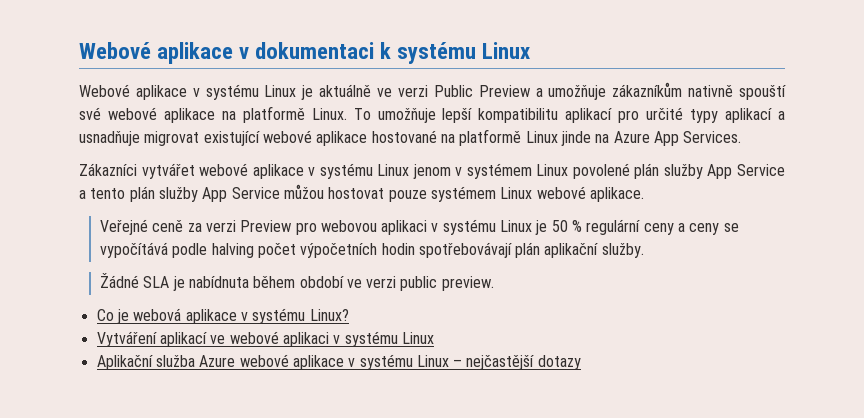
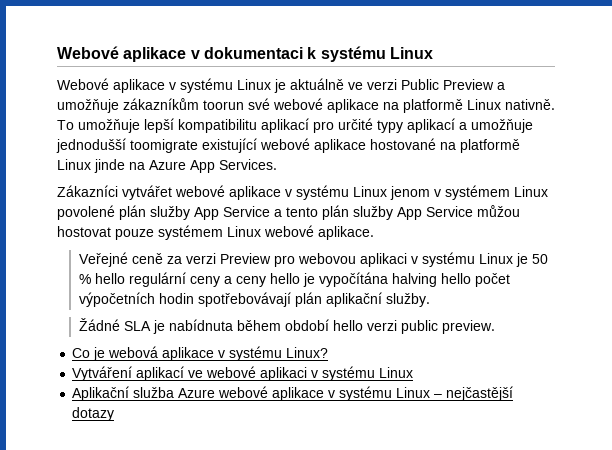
- Webové aplikace v systému Linux je aktuálně ve verzi Public Preview a umožňuje zákazníkům nativně spouští své webové aplikace na platformě Linux.
+ Webové aplikace v systému Linux je aktuálně ve verzi Public Preview a umožňuje zákazníkům toorun své webové aplikace na platformě Linux nativně.
- To umožňuje lepší kompatibilitu aplikací pro určité typy aplikací a usnadňuje migrovat existující webové aplikace hostované na platformě Linux jinde na Azure App Services.
+ To umožňuje lepší kompatibilitu aplikací pro určité typy aplikací a umožňuje jednodušší toomigrate existující webové aplikace hostované na platformě Linux jinde na Azure App Services.
- Veřejné ceně za verzi Preview pro webovou aplikaci v systému Linux je 50 % regulární ceny a ceny se vypočítává podle halving počet výpočetních hodin spotřebovávají plán aplikační služby.
+ Veřejné ceně za verzi Preview pro webovou aplikaci v systému Linux je 50 % hello regulární ceny a ceny hello je vypočítána halving hello počet výpočetních hodin spotřebovávají plán aplikační služby.
- Žádné SLA je nabídnuta během období ve verzi public preview.
+ Žádné SLA je nabídnuta během období hello verzi public preview.

